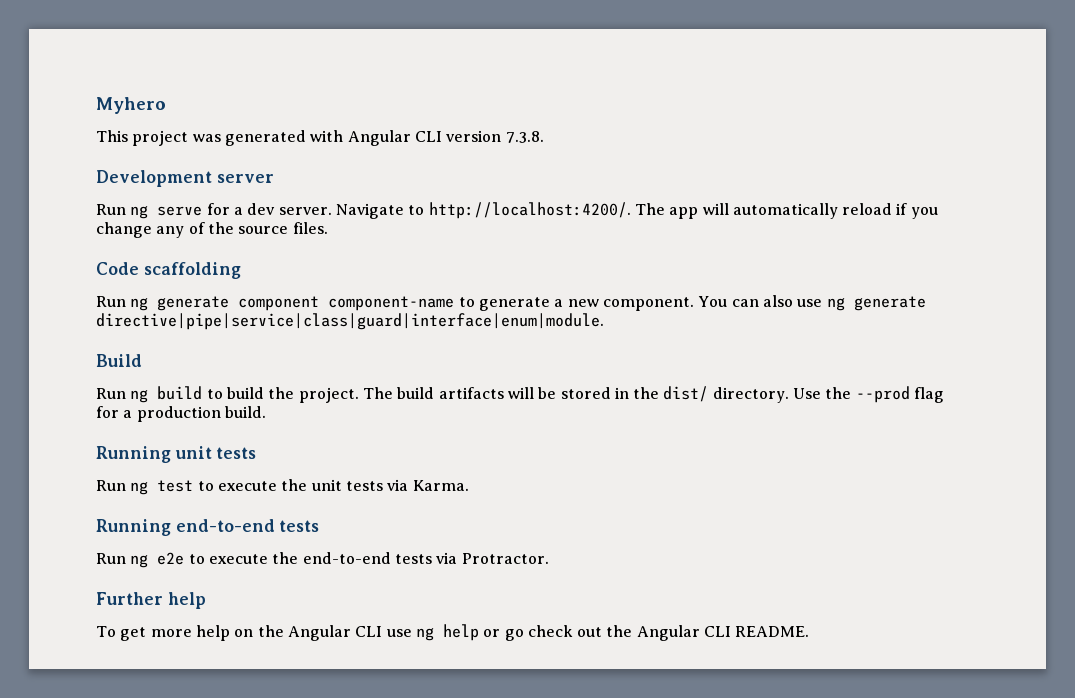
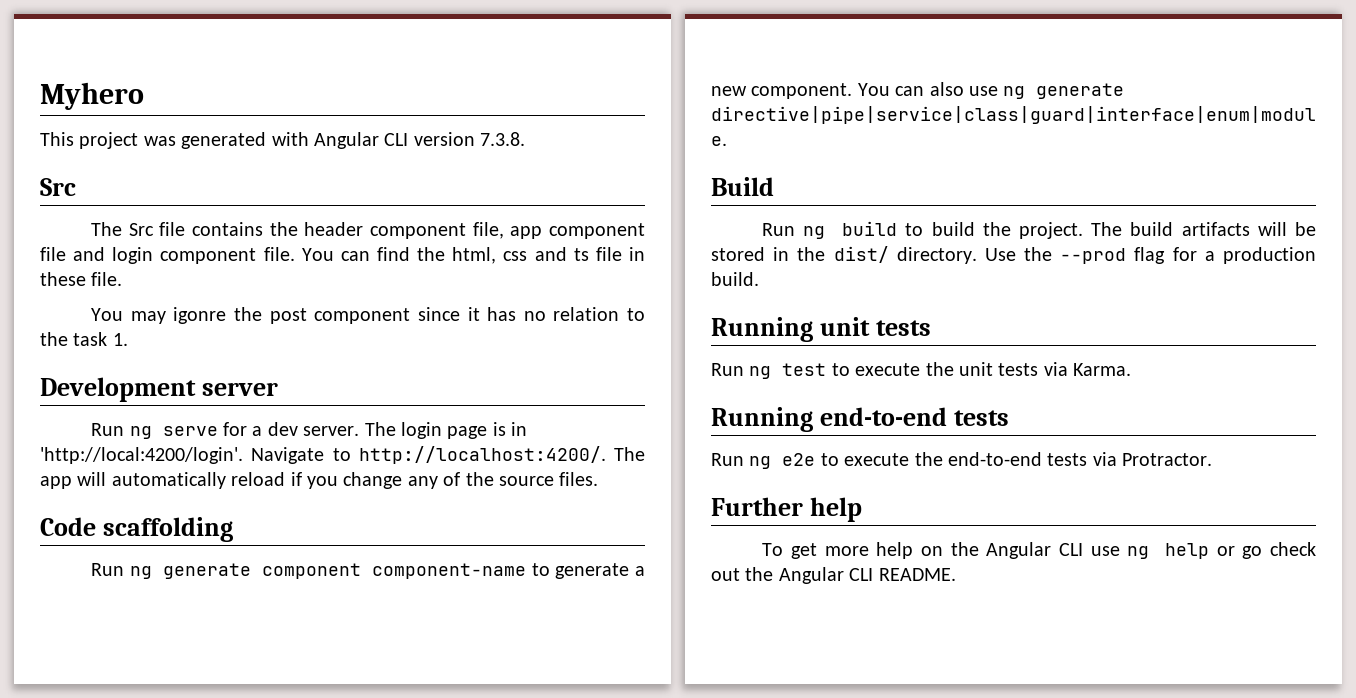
  This project was generated with Angular CLI version 7.3.8.
+ Src
+ The Src file contains the header component file, app component file and login component file. You can find the html, css and ts file in these file.
+ You may igonre the post component since it has no relation to the task 1.
+ The login page is in 'http://local:4200/login'.

